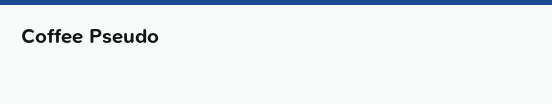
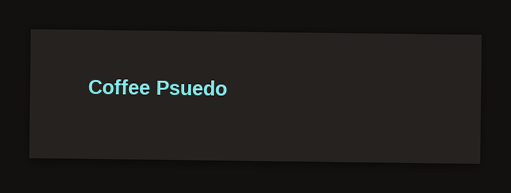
- Coffee Pseudo
+ Coffee Psuedo

